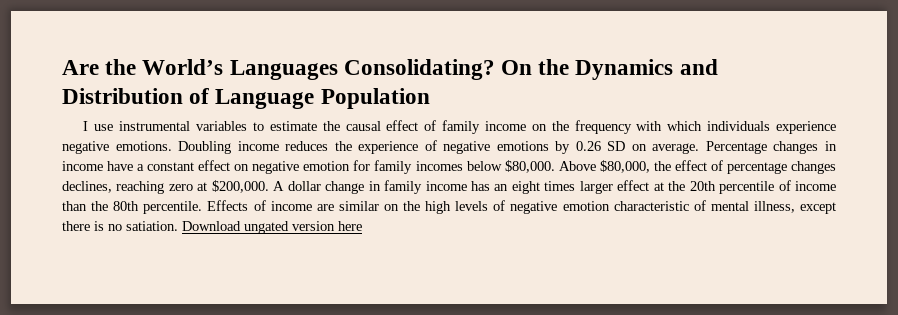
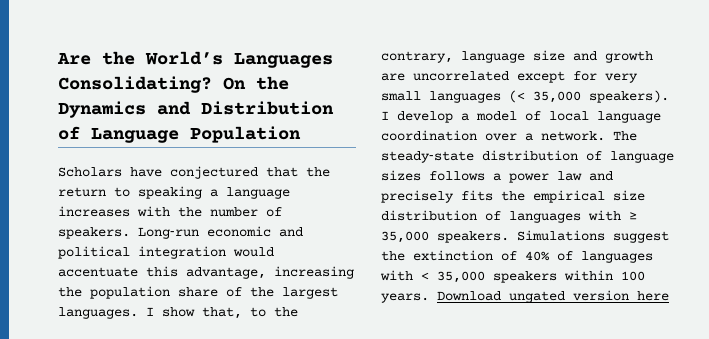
- I use instrumental variables to estimate the causal effect of family income on the frequency with which individuals experience negative emotions. Doubling income reduces the experience of negative emotions by 0.26 SD on average. Percentage changes in income have a constant effect on negative emotion for family incomes below $80,000. Above $80,000, the effect of percentage changes declines, reaching zero at $200,000. A dollar change in family income has an eight times larger effect at the 20th percentile of income than the 80th percentile. Effects of income are similar on the high levels of negative emotion characteristic of mental illness, except there is no satiation.
+ Scholars have conjectured that the return to speaking a language increases with the number of speakers. Long‐run economic and political integration would accentuate this advantage, increasing the population share of the largest languages. I show that, to the contrary, language size and growth are uncorrelated except for very small languages (< 35,000 speakers). I develop a model of local language coordination over a network. The steady‐state distribution of language sizes follows a power law and precisely fits the empirical size distribution of languages with ≥ 35,000 speakers. Simulations suggest the extinction of 40% of languages with < 35,000 speakers within 100 years.

